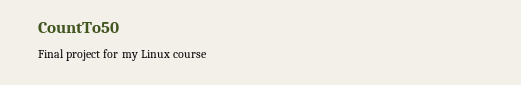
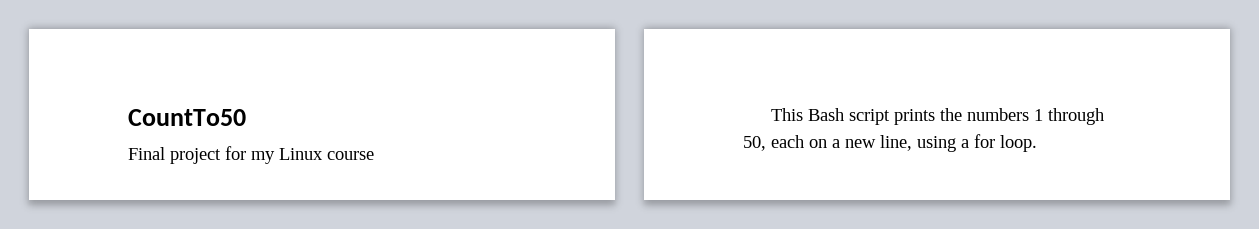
+ This Bash script prints the numbers 1 through 50, each on a new line, using a for loop.

